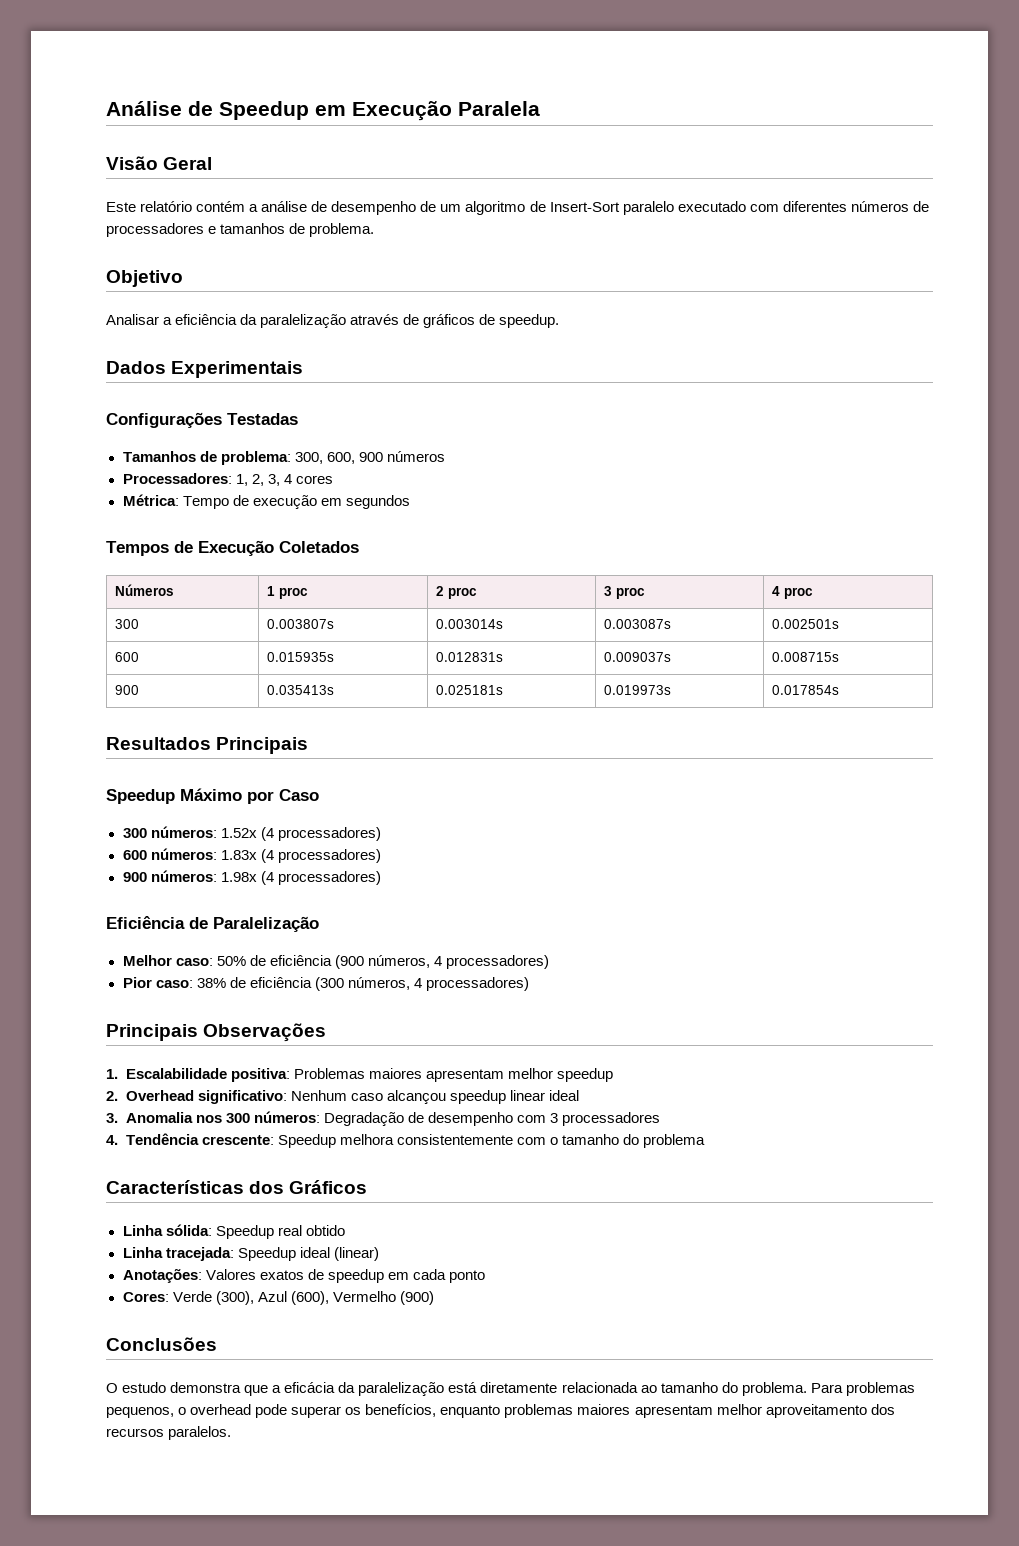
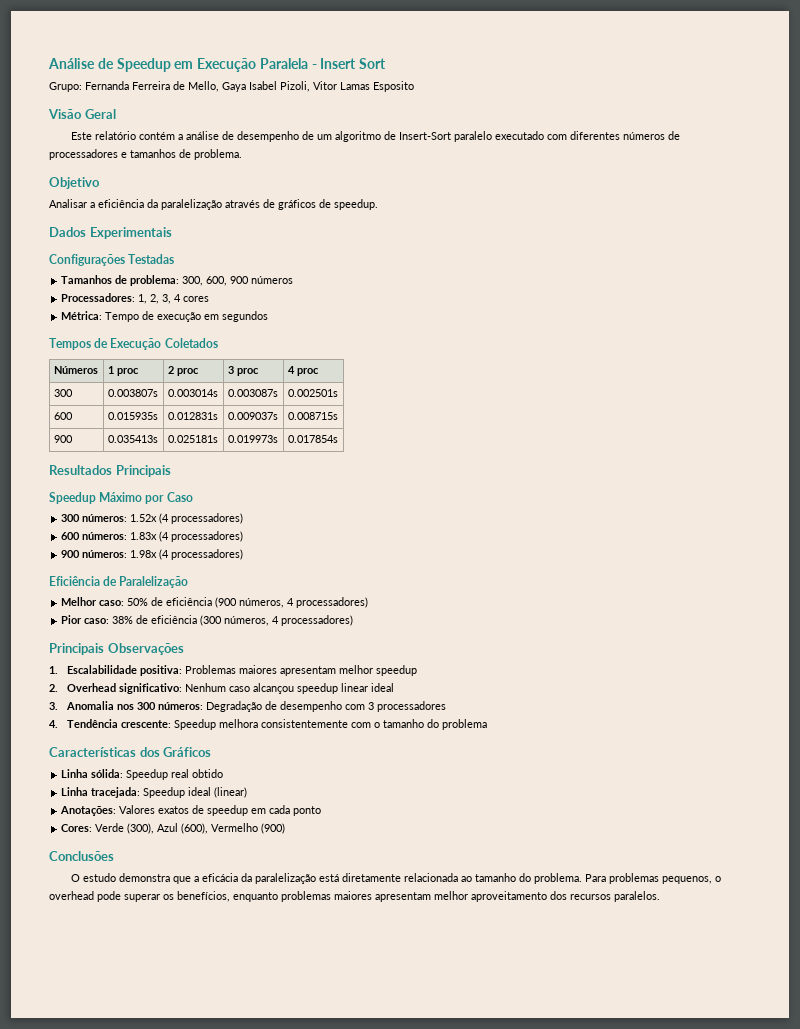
- Análise de Speedup em Execução Paralela
+ Análise de Speedup em Execução Paralela - Insert Sort
+ Grupo: Fernanda Ferreira de Mello, Gaya Isabel Pizoli, Vitor Lamas Esposito

